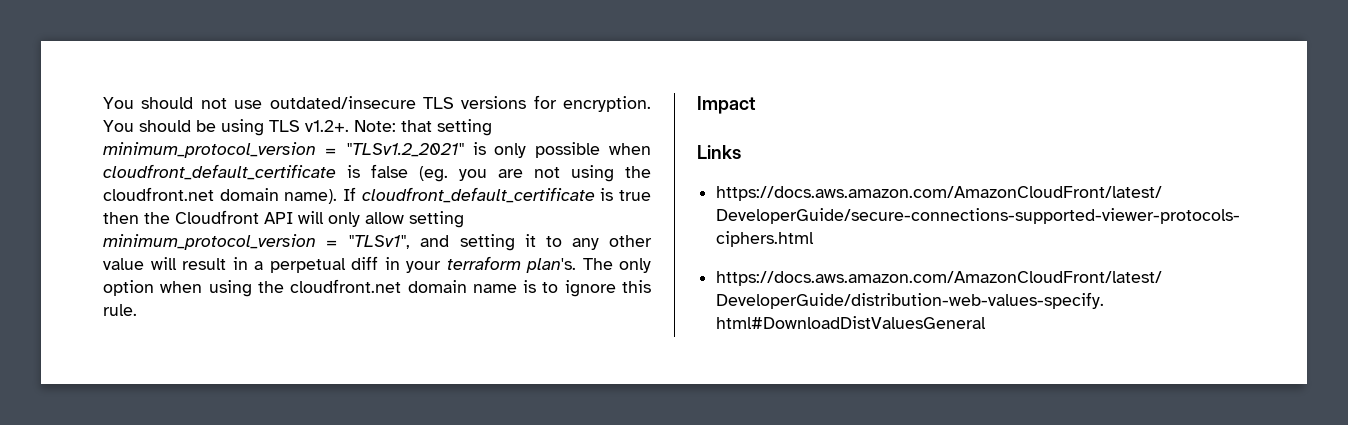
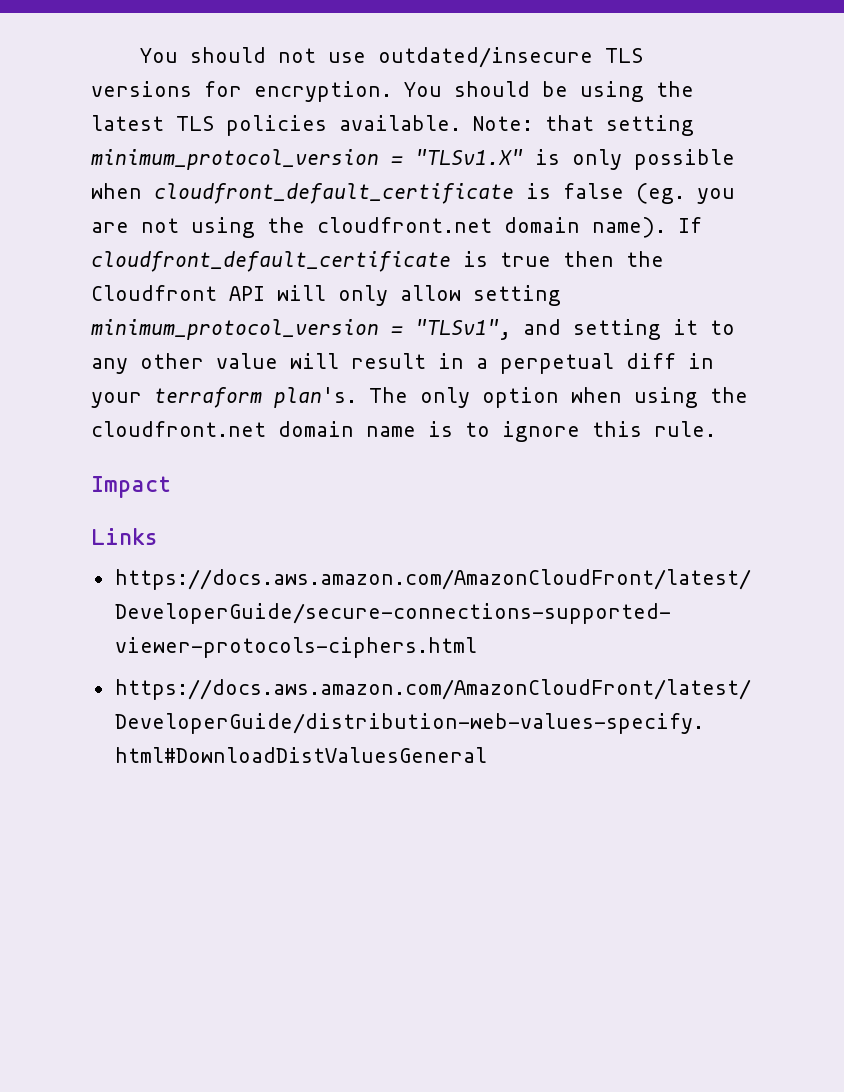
- You should be using TLS v1.2+. Note: that setting minimum_protocol_version = "TLSv1.2_2021" is only possible when cloudfront_default_certificate is false (eg. you are not using the cloudfront.net domain name).
+ You should be using the latest TLS policies available. Note: that setting minimum_protocol_version = "TLSv1.X" is only possible when cloudfront_default_certificate is false (eg. you are not using the cloudfront.net domain name).

